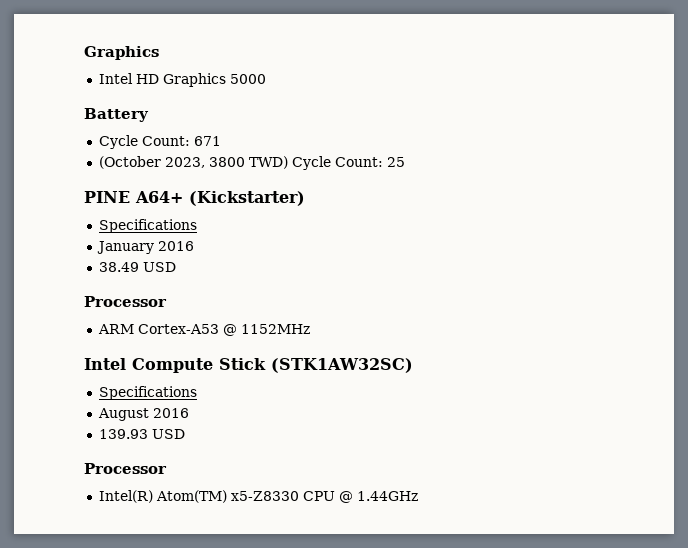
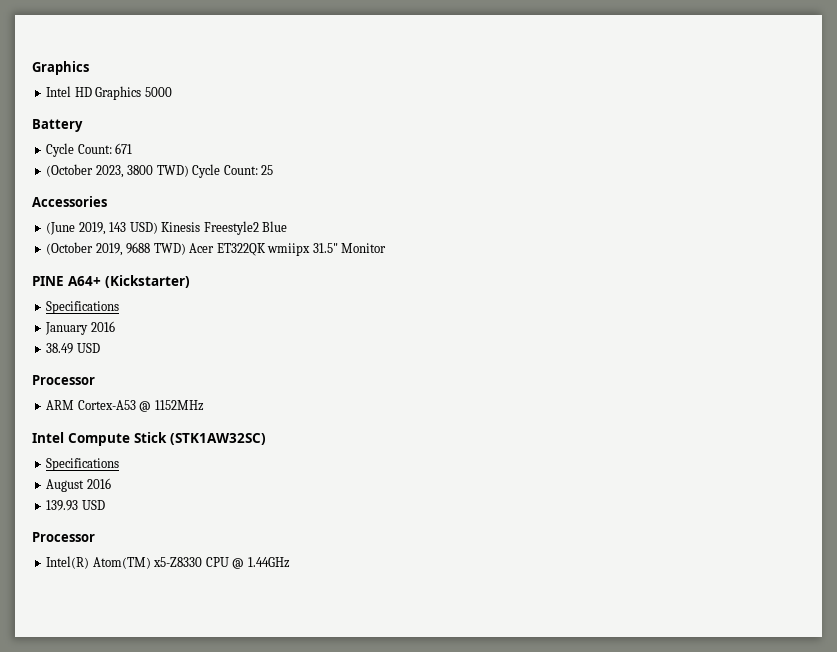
+ Accessories
+ (June 2019, 143 USD) Kinesis Freestyle2 Blue
+ (October 2019, 9688 TWD) Acer ET322QK wmiipx 31.5" Monitor

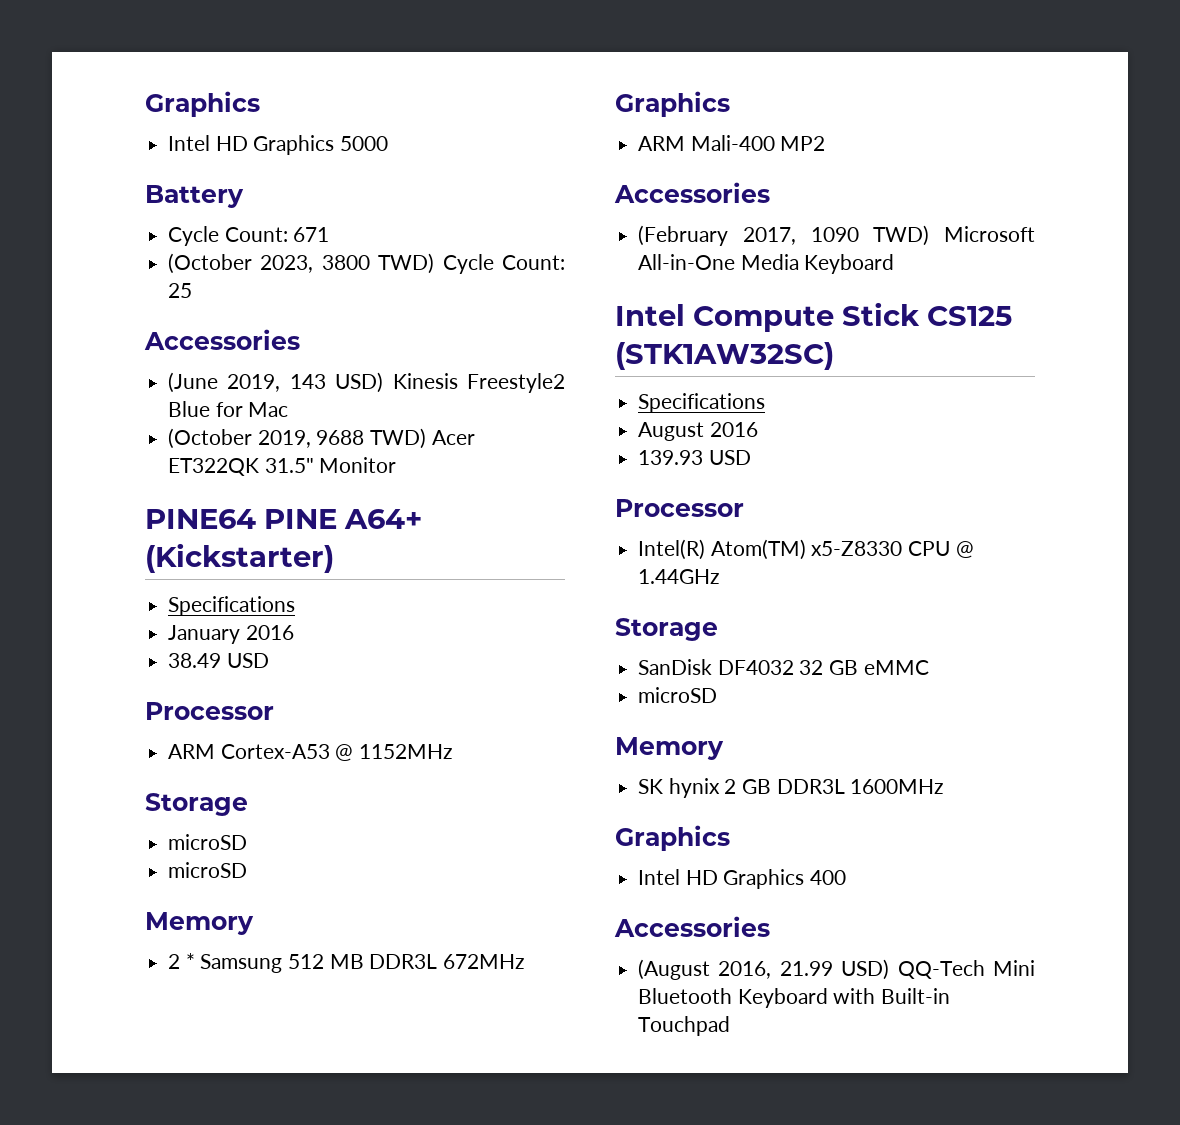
- (June 2019, 143 USD) Kinesis Freestyle2 Blue
+ (June 2019, 143 USD) Kinesis Freestyle2 Blue for Mac
- (October 2019, 9688 TWD) Acer ET322QK wmiipx 31.5" Monitor
+ (October 2019, 9688 TWD) Acer ET322QK 31.5" Monitor
- PINE A64+ (Kickstarter)
+ PINE64 PINE A64+ (Kickstarter)
  ARM Cortex-A53 @ 1152MHz
+ Storage
+ microSD
+ microSD
+ Memory
+ 2 * Samsung 512 MB DDR3L 672MHz
+ Graphics
+ ARM Mali-400 MP2
+ Accessories
+ (February 2017, 1090 TWD) Microsoft All-in-One Media Keyboard
- Intel Compute Stick (STK1AW32SC)
+ Intel Compute Stick CS125 (STK1AW32SC)
  Intel(R) Atom(TM) x5-Z8330 CPU @ 1.44GHz
+ Storage
+ SanDisk DF4032 32 GB eMMC
+ microSD
+ Memory
+ SK hynix 2 GB DDR3L 1600MHz
+ Graphics
+ Intel HD Graphics 400
+ Accessories
+ (August 2016, 21.99 USD) QQ-Tech Mini Bluetooth Keyboard with Built-in Touchpad

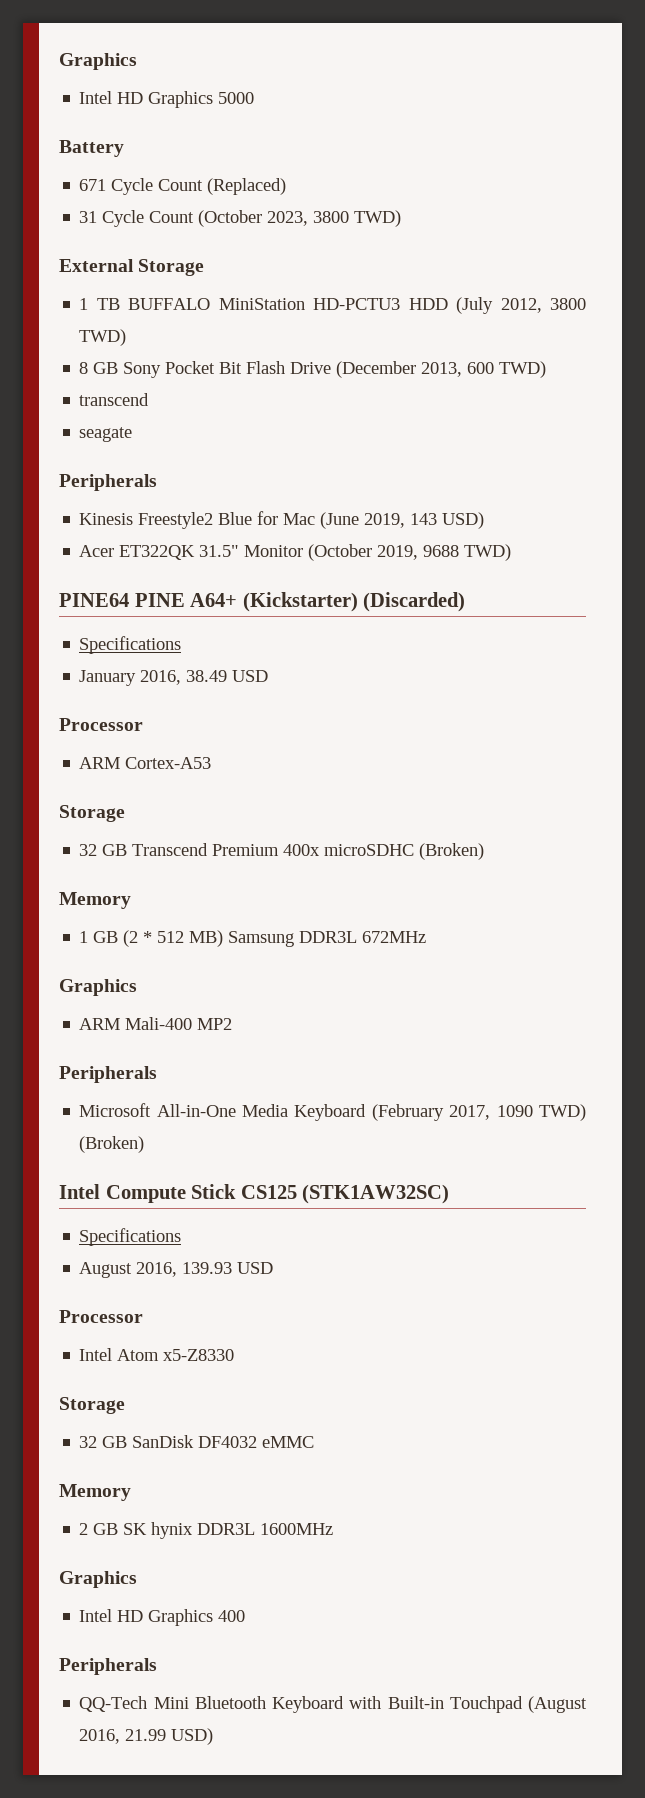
- Cycle Count: 671
- (October 2023, 3800 TWD) Cycle Count: 25
- Accessories
- (June 2019, 143 USD) Kinesis Freestyle2 Blue for Mac
- (October 2019, 9688 TWD) Acer ET322QK 31.5" Monitor
+ 671 Cycle Count (Replaced)
+ 31 Cycle Count (October 2023, 3800 TWD)
+ External Storage
+ 1 TB BUFFALO MiniStation HD-PCTU3 HDD (July 2012, 3800 TWD)
+ 8 GB Sony Pocket Bit Flash Drive (December 2013, 600 TWD)
+ transcend
+ seagate
+ Peripherals
+ Kinesis Freestyle2 Blue for Mac (June 2019, 143 USD)
+ Acer ET322QK 31.5" Monitor (October 2019, 9688 TWD)
- PINE64 PINE A64+ (Kickstarter)
+ PINE64 PINE A64+ (Kickstarter) (Discarded)
- January 2016
- 38.49 USD
+ January 2016, 38.49 USD
- ARM Cortex-A53 @ 1152MHz
+ ARM Cortex-A53
  Storage
- microSD
- microSD
+ 32 GB Transcend Premium 400x microSDHC (Broken)
  Memory
- 2 * Samsung 512 MB DDR3L 672MHz
+ 1 GB (2 * 512 MB) Samsung DDR3L 672MHz
  ARM Mali-400 MP2
- Accessories
- (February 2017, 1090 TWD) Microsoft All-in-One Media Keyboard
+ Peripherals
+ Microsoft All-in-One Media Keyboard (February 2017, 1090 TWD) (Broken)
- August 2016
- 139.93 USD
+ August 2016, 139.93 USD
- Intel(R) Atom(TM) x5-Z8330 CPU @ 1.44GHz
+ Intel Atom x5-Z8330
  Storage
- SanDisk DF4032 32 GB eMMC
- microSD
+ 32 GB SanDisk DF4032 eMMC
  Memory
- SK hynix 2 GB DDR3L 1600MHz
+ 2 GB SK hynix DDR3L 1600MHz
  Intel HD Graphics 400
- Accessories
- (August 2016, 21.99 USD) QQ-Tech Mini Bluetooth Keyboard with Built-in Touchpad
+ Peripherals
+ QQ-Tech Mini Bluetooth Keyboard with Built-in Touchpad (August 2016, 21.99 USD)

